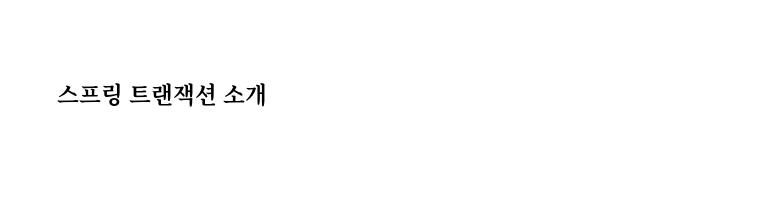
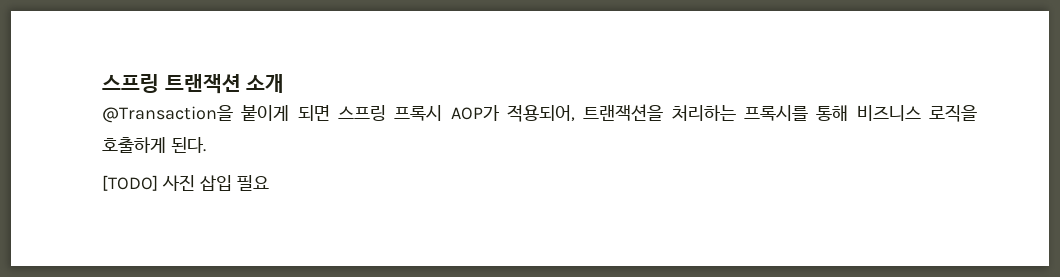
+ @Transaction을 붙이게 되면 스프링 프록시 AOP가 적용되어, 트랜잭션을 처리하는 프록시를 통해 비즈니스 로직을 호출하게 된다.
+ [TODO] 사진 삽입 필요

